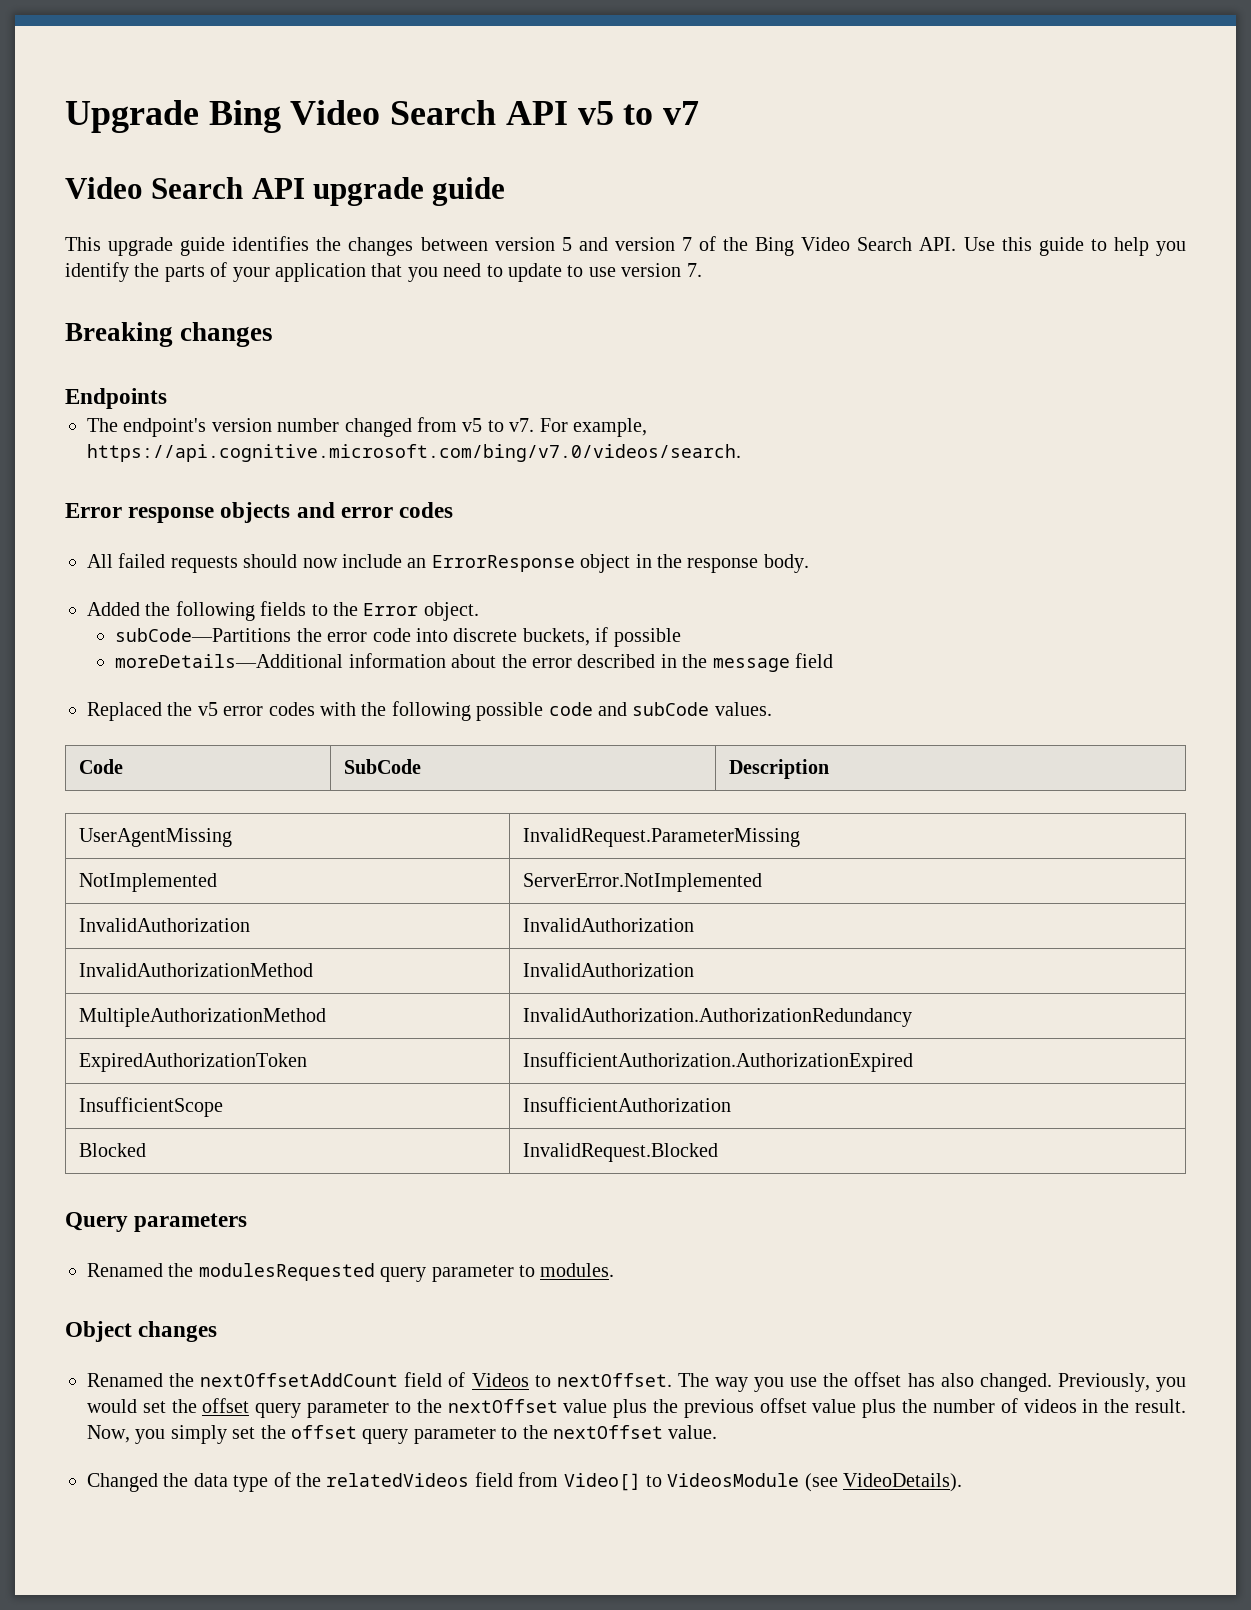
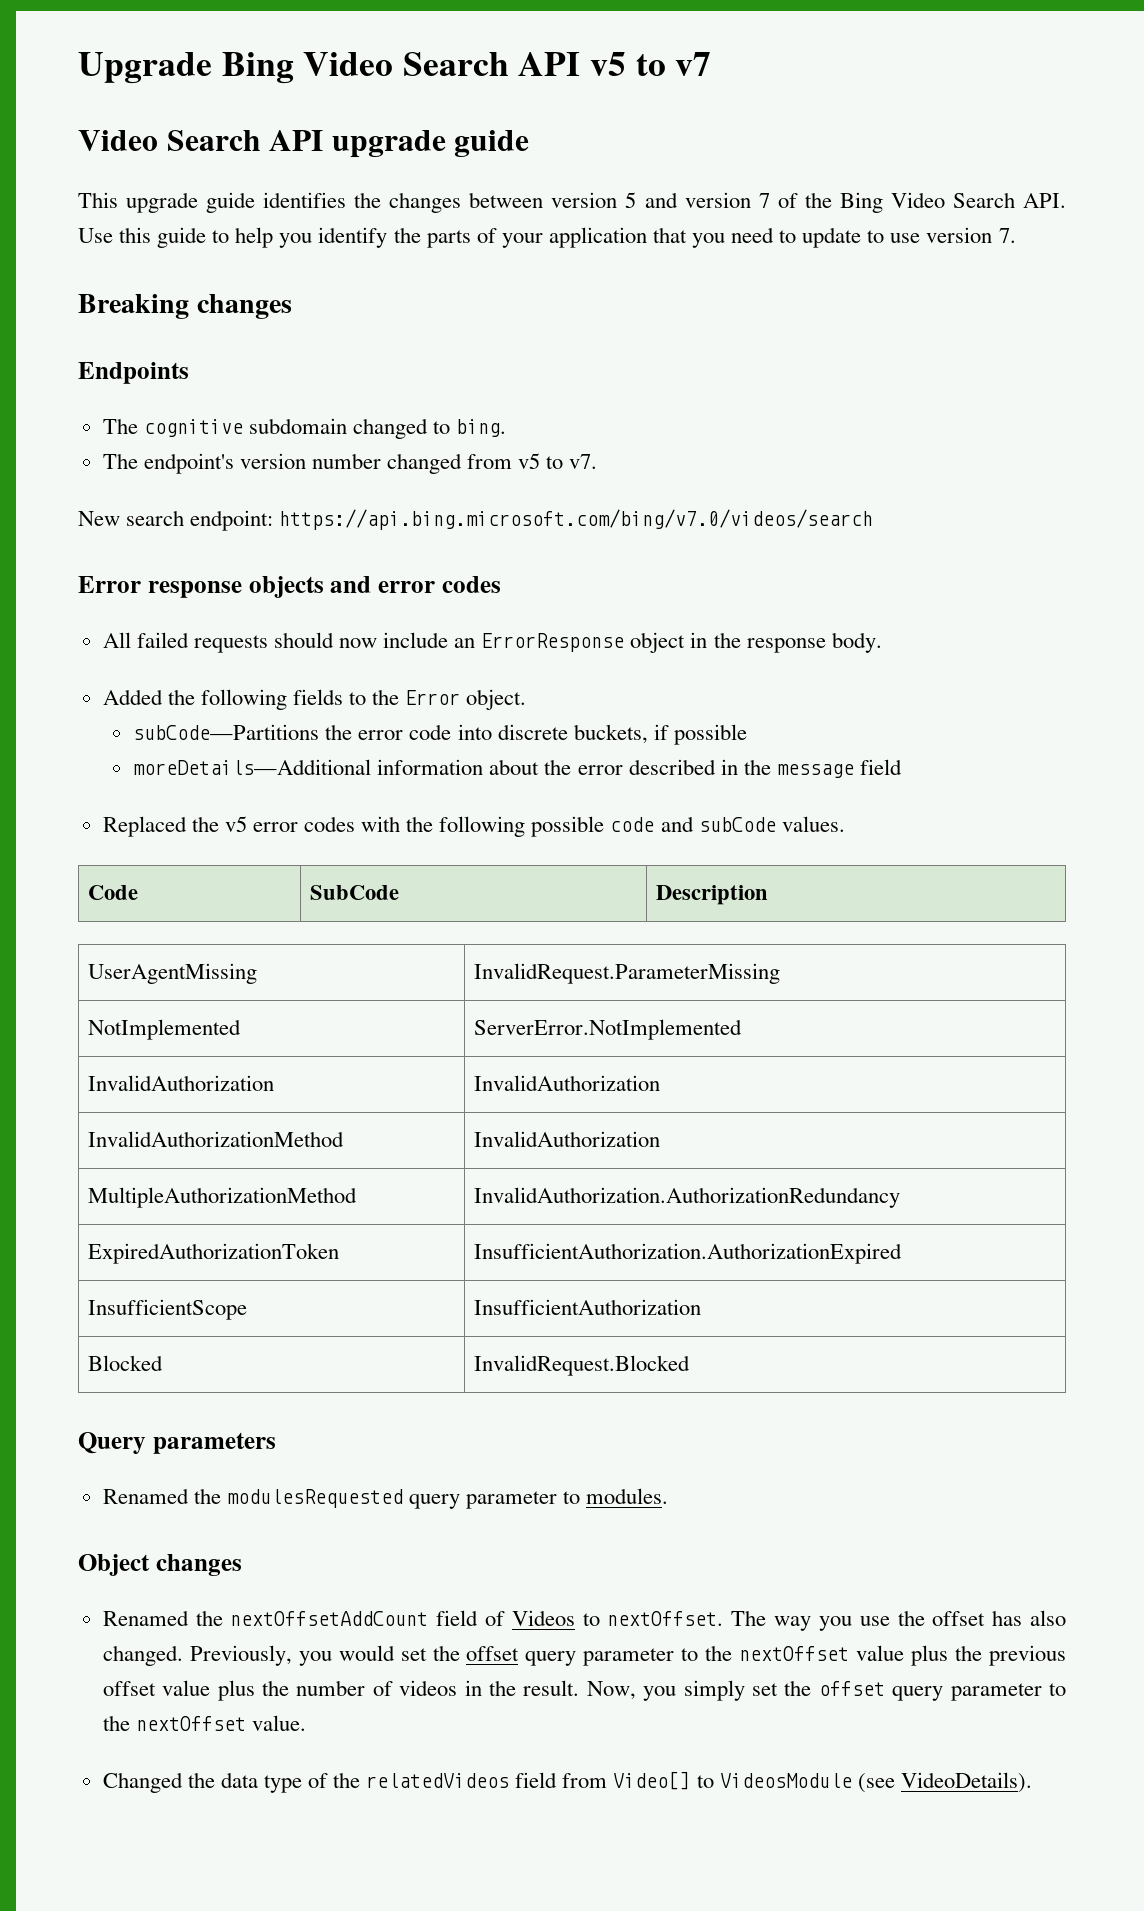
+ The cognitive subdomain changed to bing.
- The endpoint's version number changed from v5 to v7. For example, https://api.cognitive.microsoft.com/bing/v7.0/videos/search.
+ The endpoint's version number changed from v5 to v7.
+ New search endpoint: https://api.bing.microsoft.com/bing/v7.0/videos/search

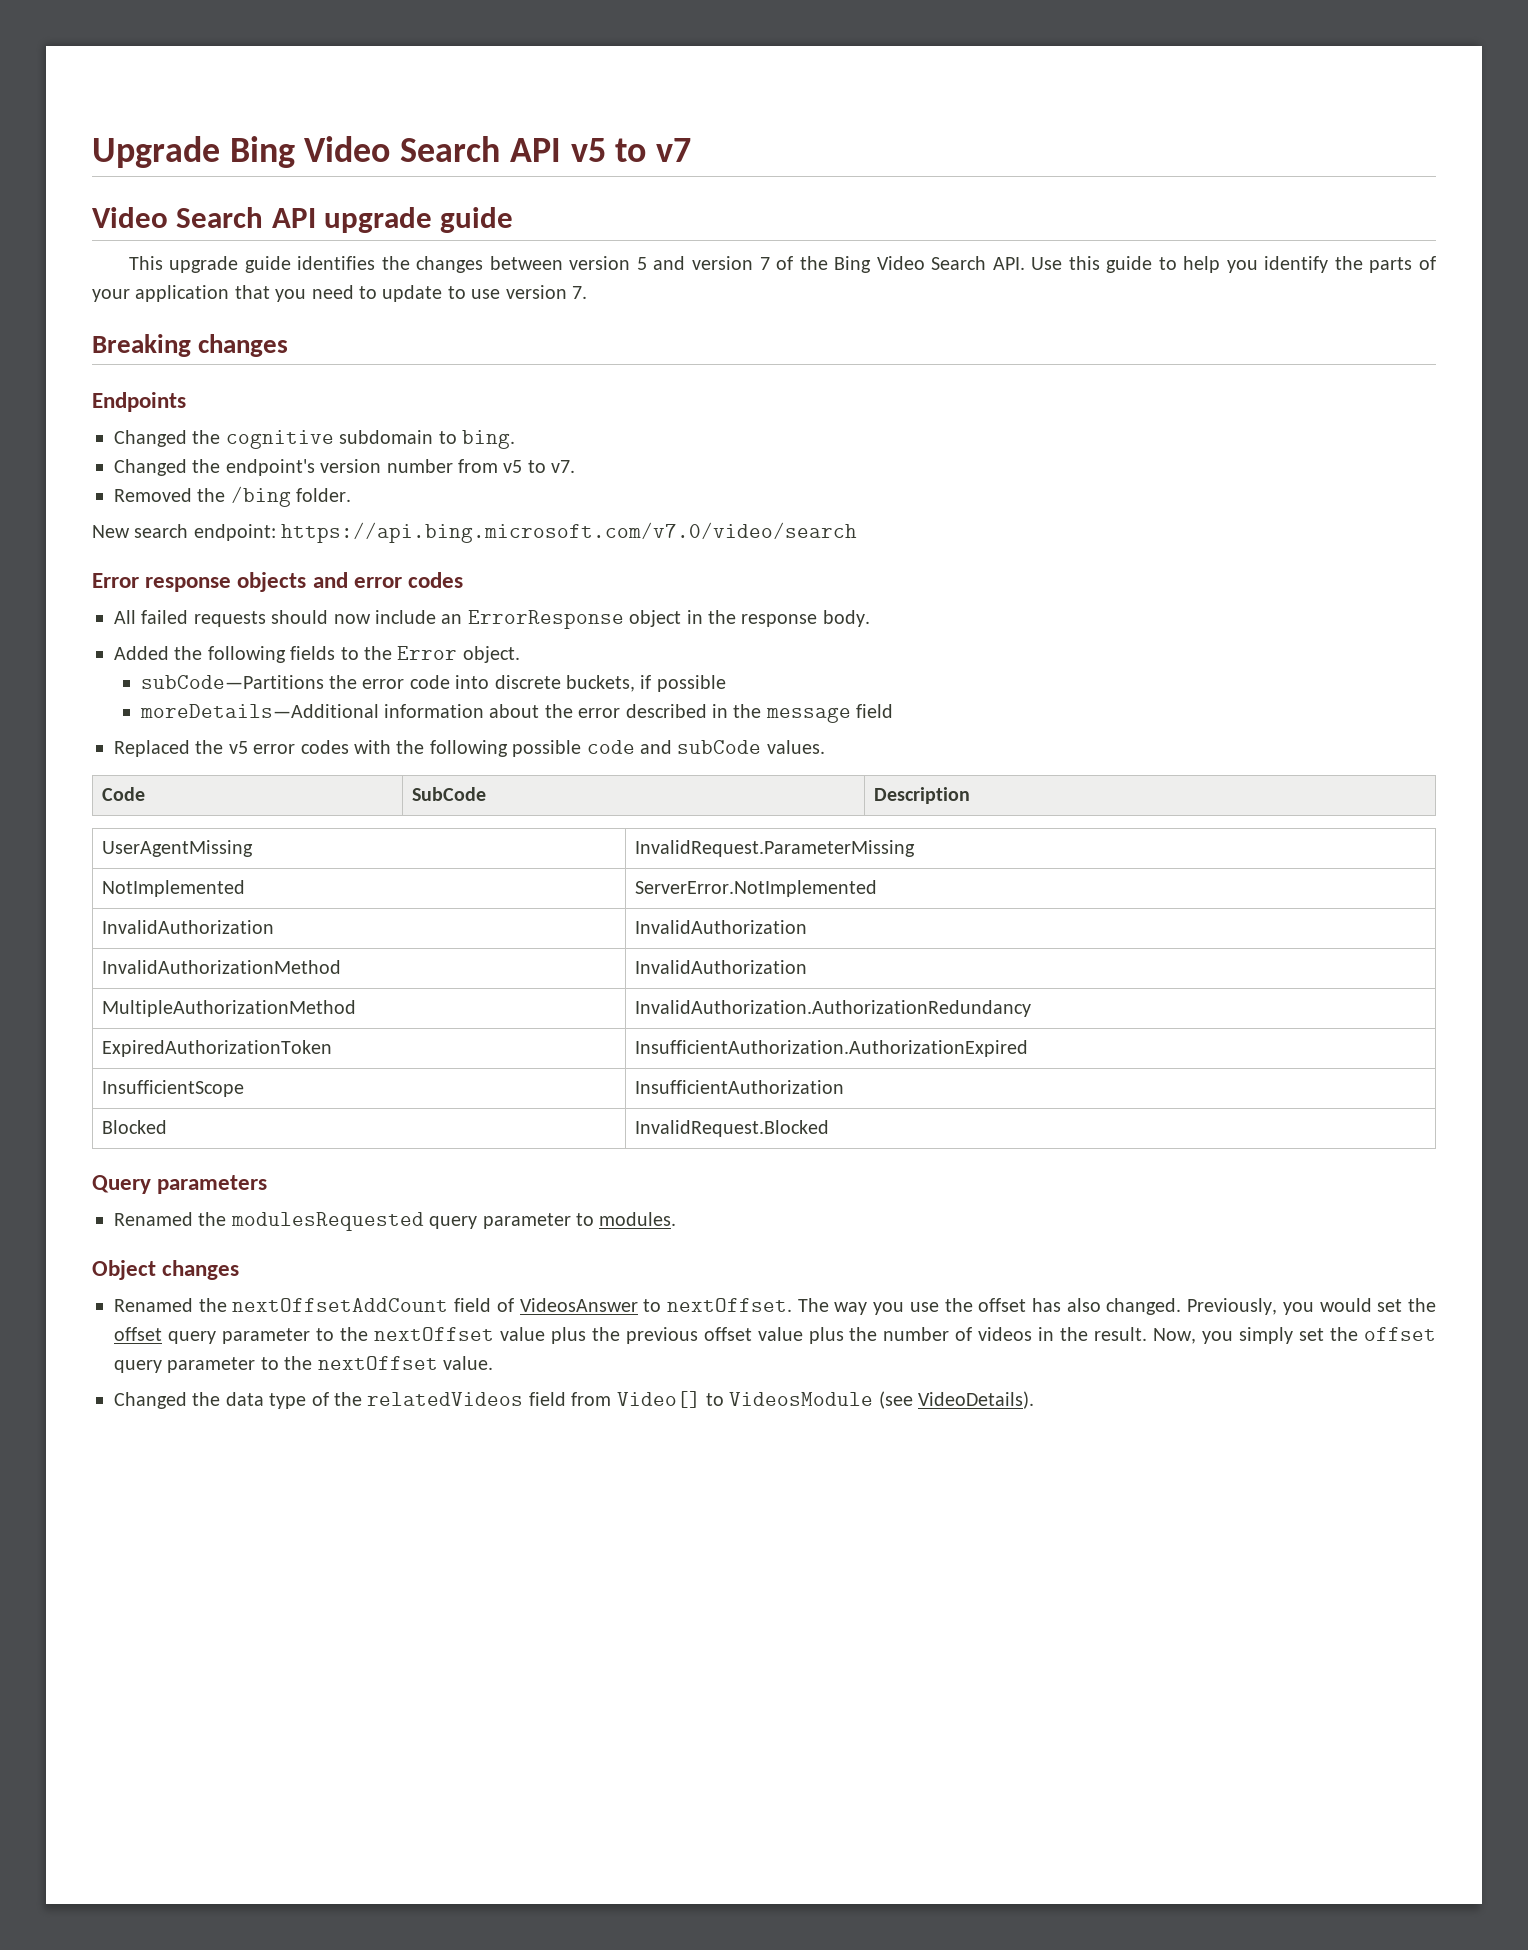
- The cognitive subdomain changed to bing.
+ Changed the cognitive subdomain to bing.
- The endpoint's version number changed from v5 to v7.
+ Changed the endpoint's version number from v5 to v7.
+ Removed the /bing folder.
- New search endpoint: https://api.bing.microsoft.com/bing/v7.0/videos/search
+ New search endpoint: https://api.bing.microsoft.com/v7.0/video/search
- Renamed the nextOffsetAddCount field of Videos to nextOffset.
+ Renamed the nextOffsetAddCount field of VideosAnswer to nextOffset.

